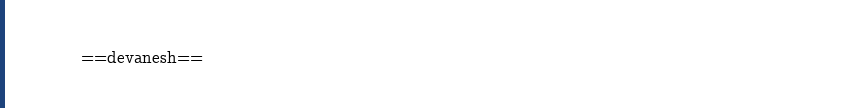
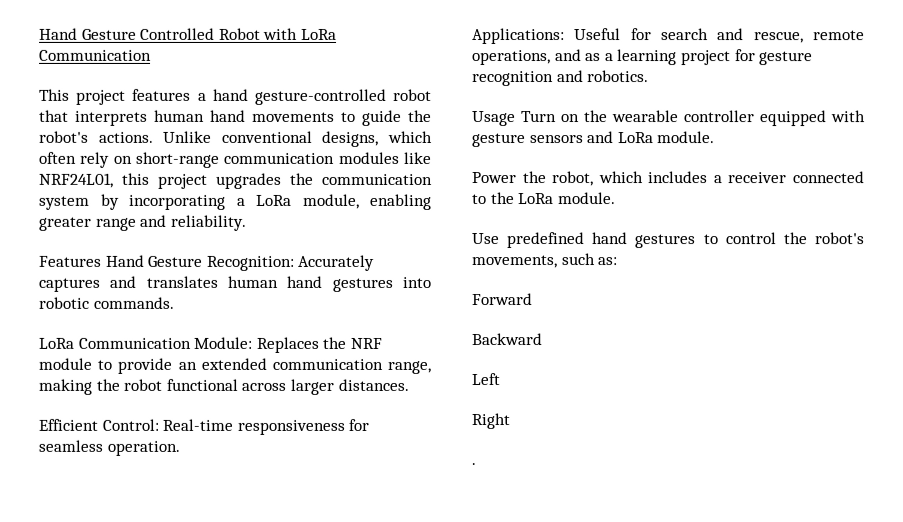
- ==devanesh==
+ Hand Gesture Controlled Robot with LoRa Communication
+ This project features a hand gesture-controlled robot that interprets human hand movements to guide the robot's actions. Unlike conventional designs, which often rely on short-range communication modules like NRF24L01, this project upgrades the communication system by incorporating a LoRa module, enabling greater range and reliability.
+ Features Hand Gesture Recognition: Accurately captures and translates human hand gestures into robotic commands.
+ LoRa Communication Module: Replaces the NRF module to provide an extended communication range, making the robot functional across larger distances.
+ Efficient Control: Real-time responsiveness for seamless operation.
+ Applications: Useful for search and rescue, remote operations, and as a learning project for gesture recognition and robotics.
+ Usage Turn on the wearable controller equipped with gesture sensors and LoRa module.
+ Power the robot, which includes a receiver connected to the LoRa module.
+ Use predefined hand gestures to control the robot's movements, such as:
+ Forward
+ Backward
+ Left
+ Right
+ .

